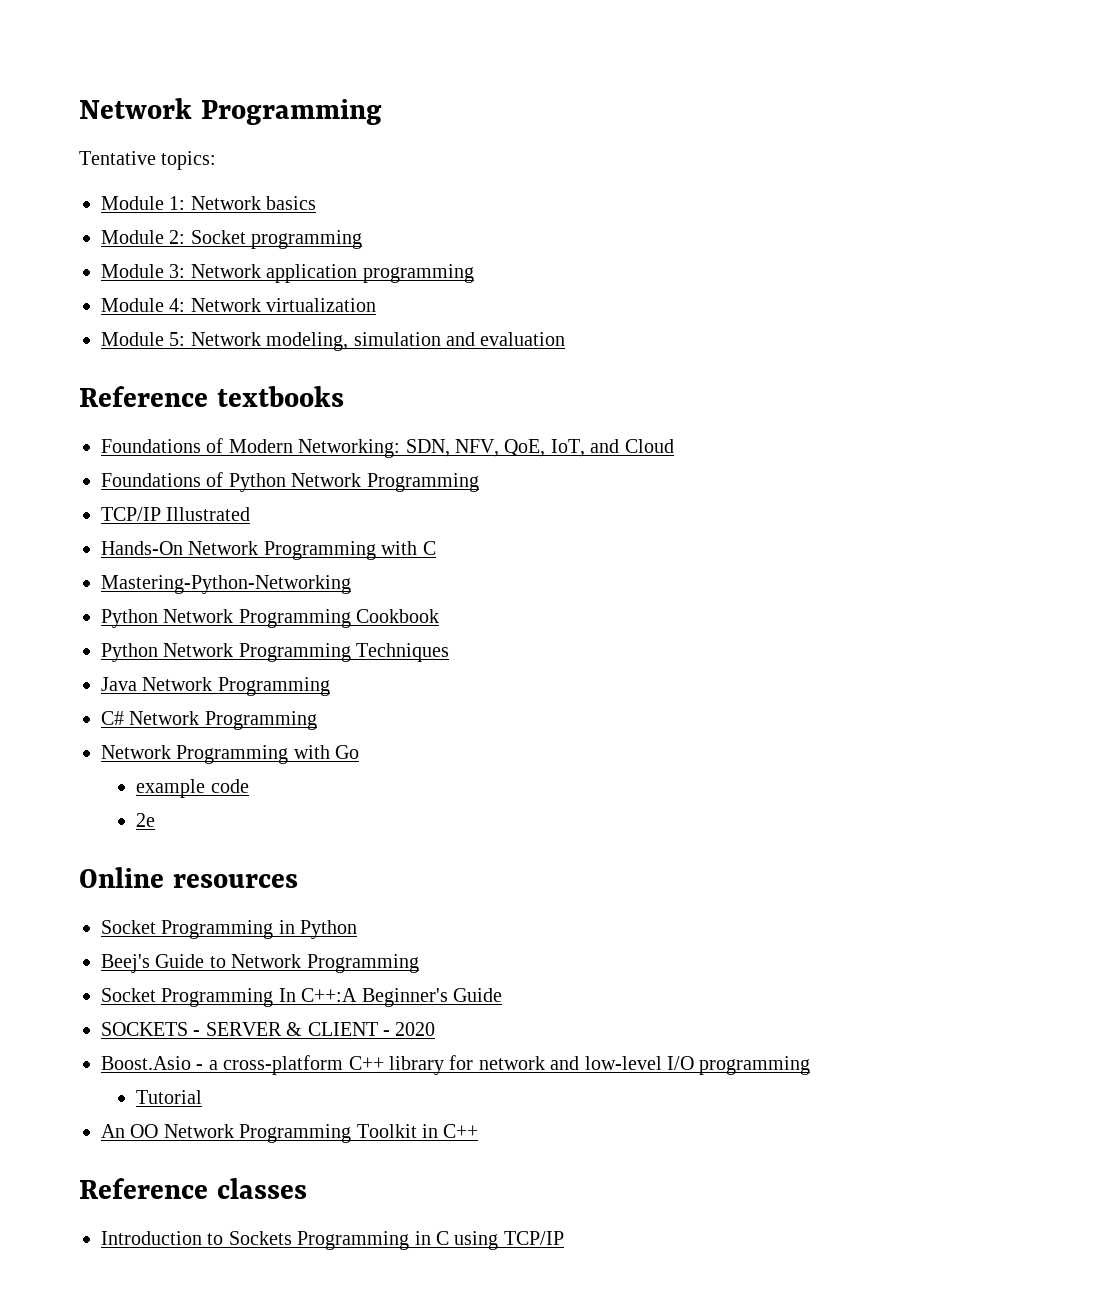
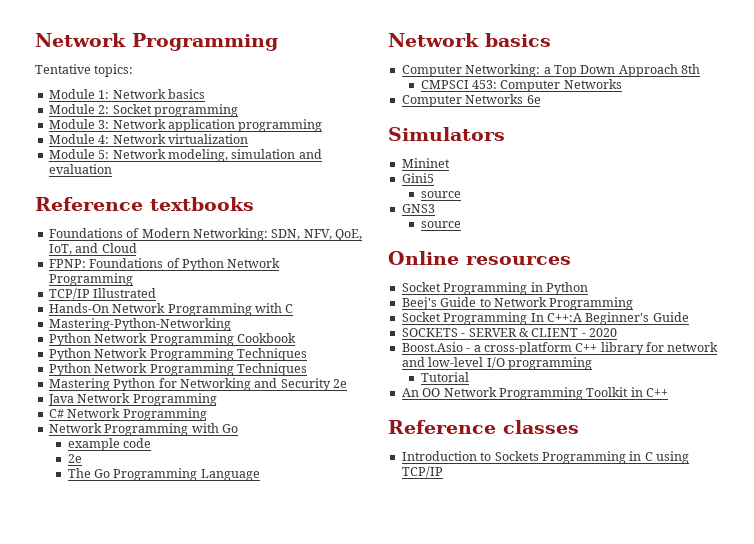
- Foundations of Python Network Programming
+ FPNP: Foundations of Python Network Programming
  Python Network Programming Cookbook
  Python Network Programming Techniques
+ Python Network Programming Techniques
+ Mastering Python for Networking and Security 2e
+ The Go Programming Language
+ Network basics
+ Computer Networking: a Top Down Approach 8th
+ CMPSCI 453: Computer Networks
+ Computer Networks 6e
+ Simulators
+ Mininet
+ Gini5
+ source
+ GNS3
+ source

